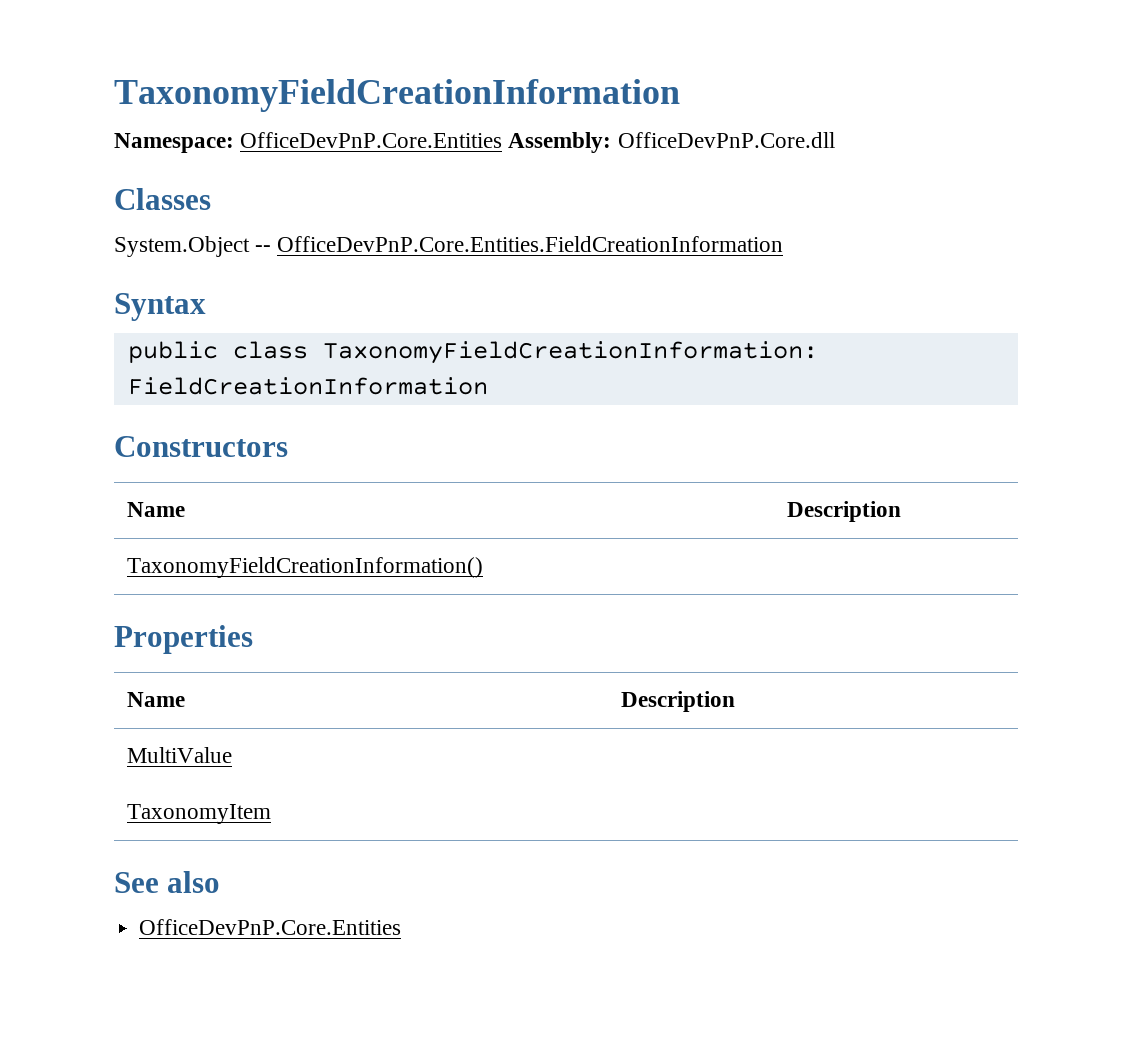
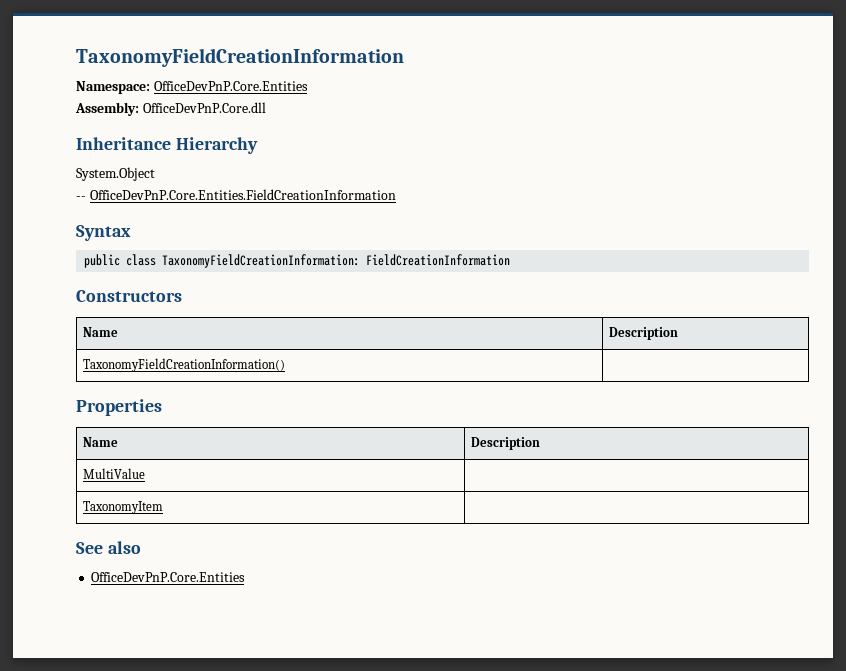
- Namespace: OfficeDevPnP.Core.Entities Assembly: OfficeDevPnP.Core.dll
+ Namespace: OfficeDevPnP.Core.Entities
+ Assembly: OfficeDevPnP.Core.dll
- Classes
+ Inheritance Hierarchy
- System.Object -- OfficeDevPnP.Core.Entities.FieldCreationInformation
+ System.Object
+ -- OfficeDevPnP.Core.Entities.FieldCreationInformation

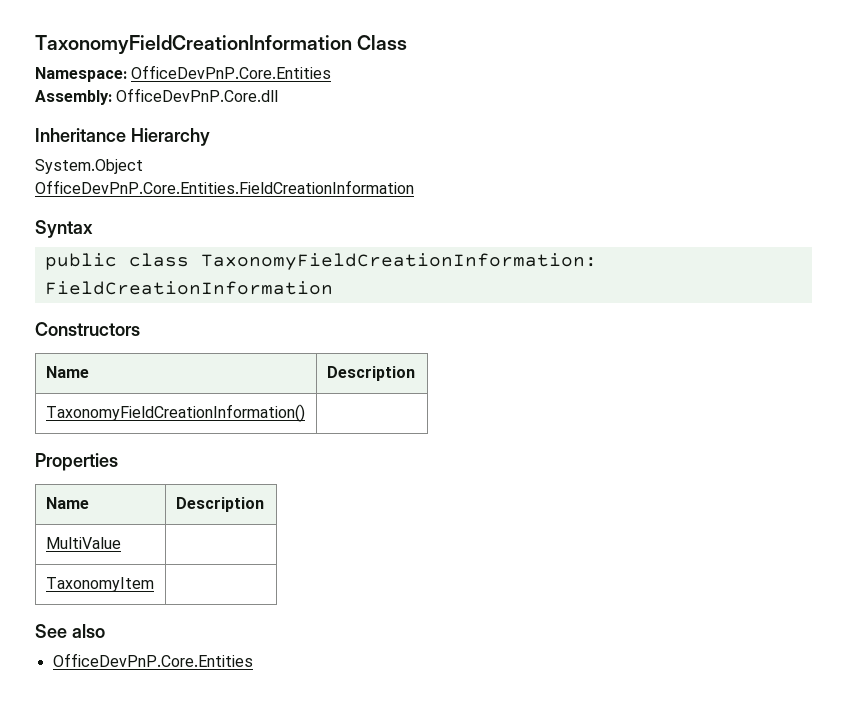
- TaxonomyFieldCreationInformation
+ TaxonomyFieldCreationInformation Class
- -- OfficeDevPnP.Core.Entities.FieldCreationInformation
+ OfficeDevPnP.Core.Entities.FieldCreationInformation

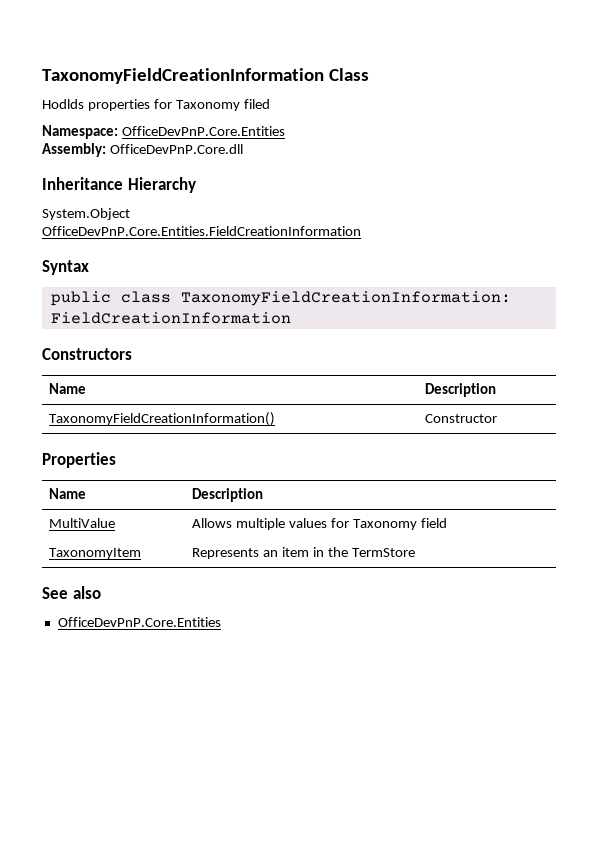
+ Hodlds properties for Taxonomy filed
- TaxonomyFieldCreationInformation() |
+ TaxonomyFieldCreationInformation() | Constructor
- MultiValue |
- TaxonomyItem |
+ MultiValue | Allows multiple values for Taxonomy field
+ TaxonomyItem | Represents an item in the TermStore

